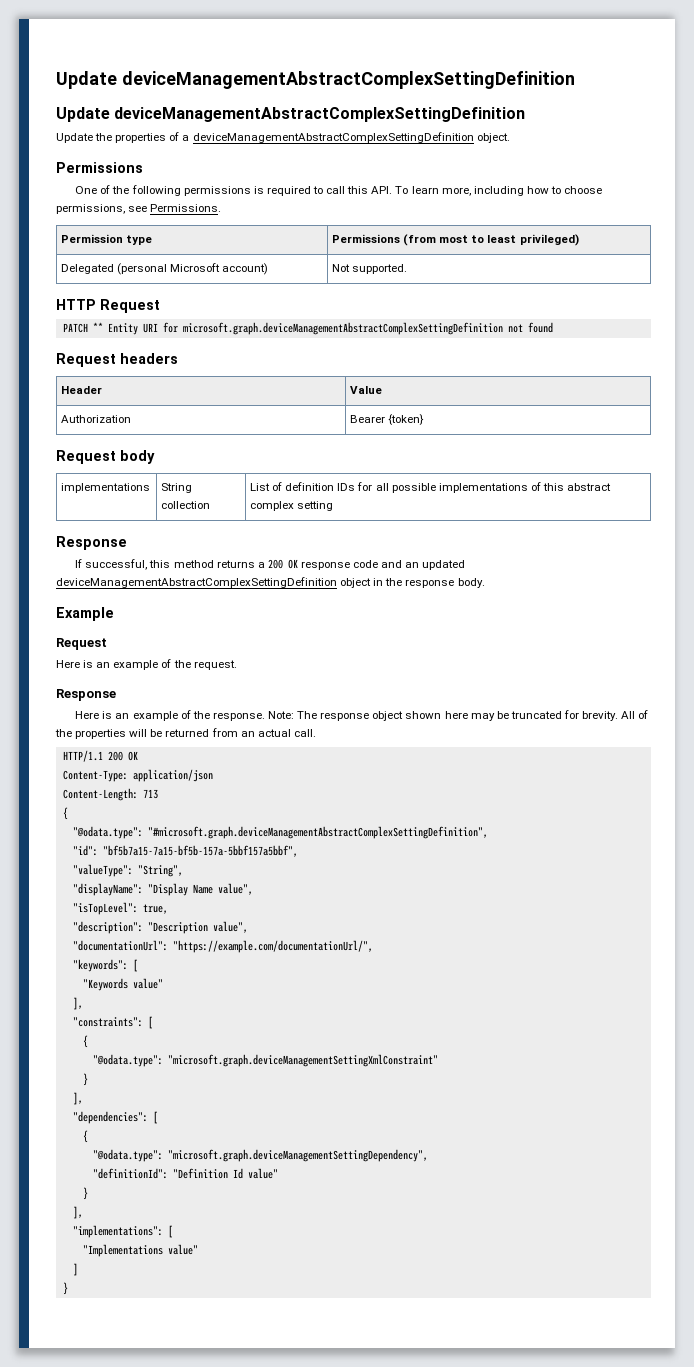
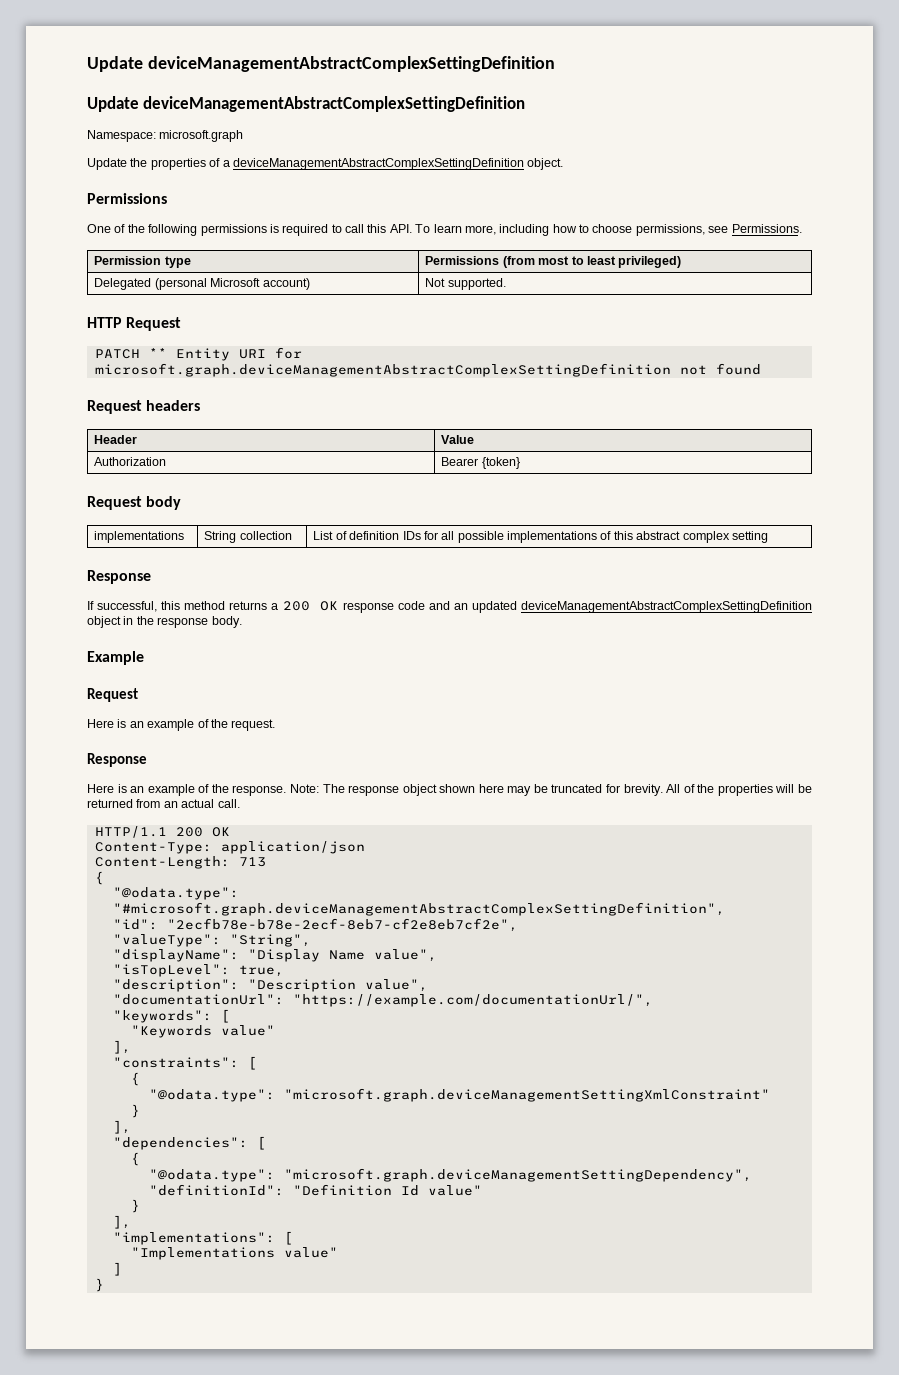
+ Namespace: microsoft.graph
- "id": "bf5b7a15-7a15-bf5b-157a-5bbf157a5bbf",
+ "id": "2ecfb78e-b78e-2ecf-8eb7-cf2e8eb7cf2e",

